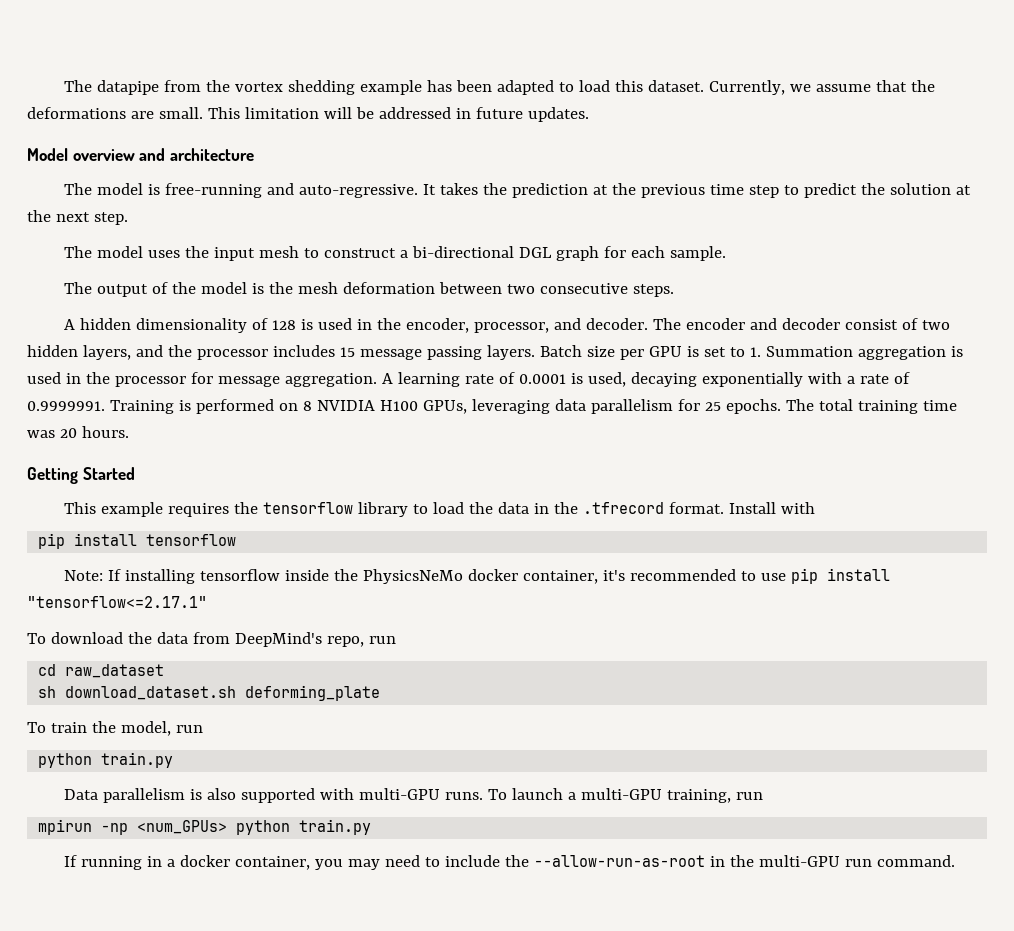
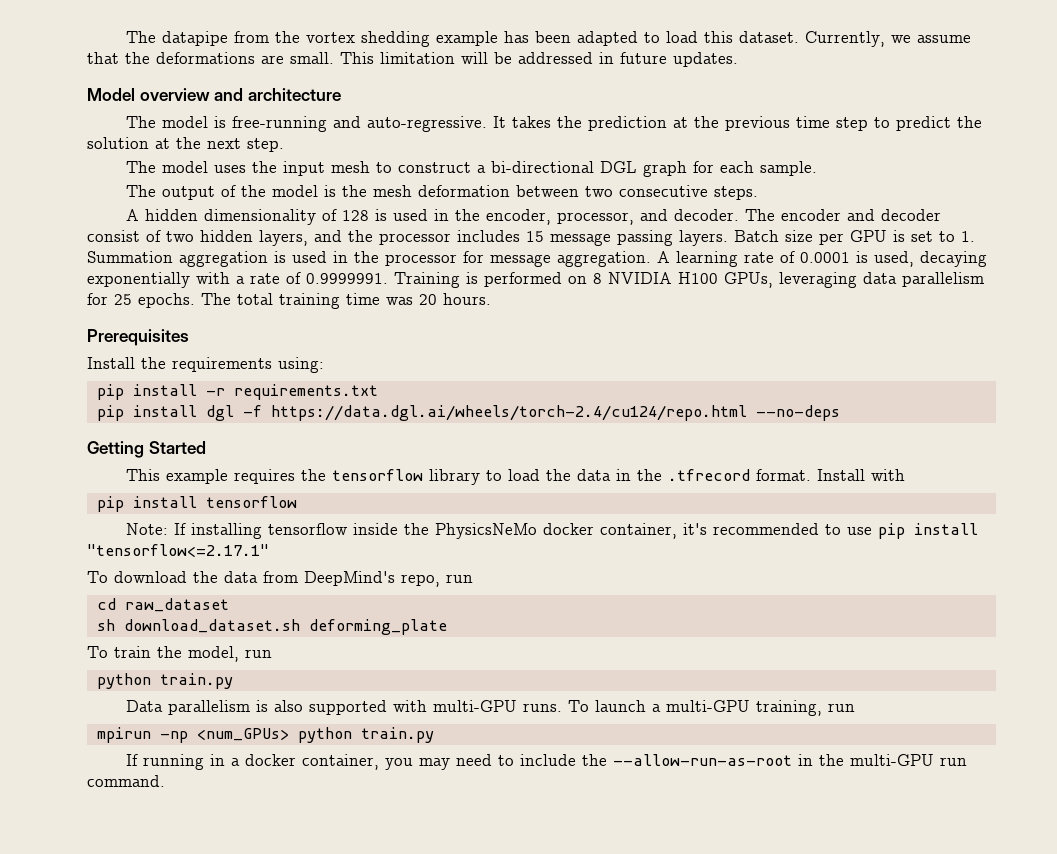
+ Prerequisites
+ Install the requirements using:
+ pip install -r requirements.txt
+ pip install dgl -f https://data.dgl.ai/wheels/torch-2.4/cu124/repo.html --no-deps

